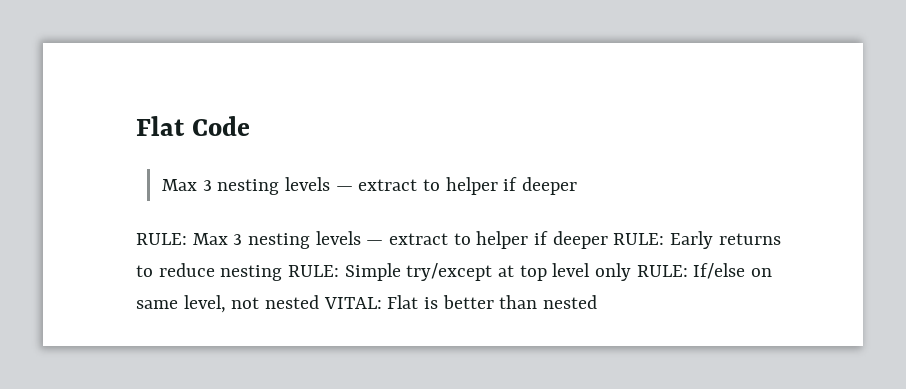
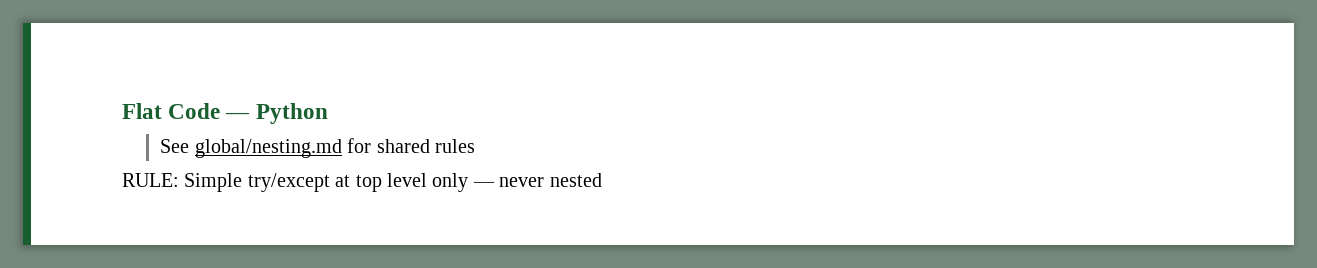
- Flat Code
- Max 3 nesting levels — extract to helper if deeper
- RULE: Max 3 nesting levels — extract to helper if deeper RULE: Early returns to reduce nesting RULE: Simple try/except at top level only RULE: If/else on same level, not nested VITAL: Flat is better than nested
+ Flat Code — Python
+ See global/nesting.md for shared rules
+ RULE: Simple try/except at top level only — never nested

